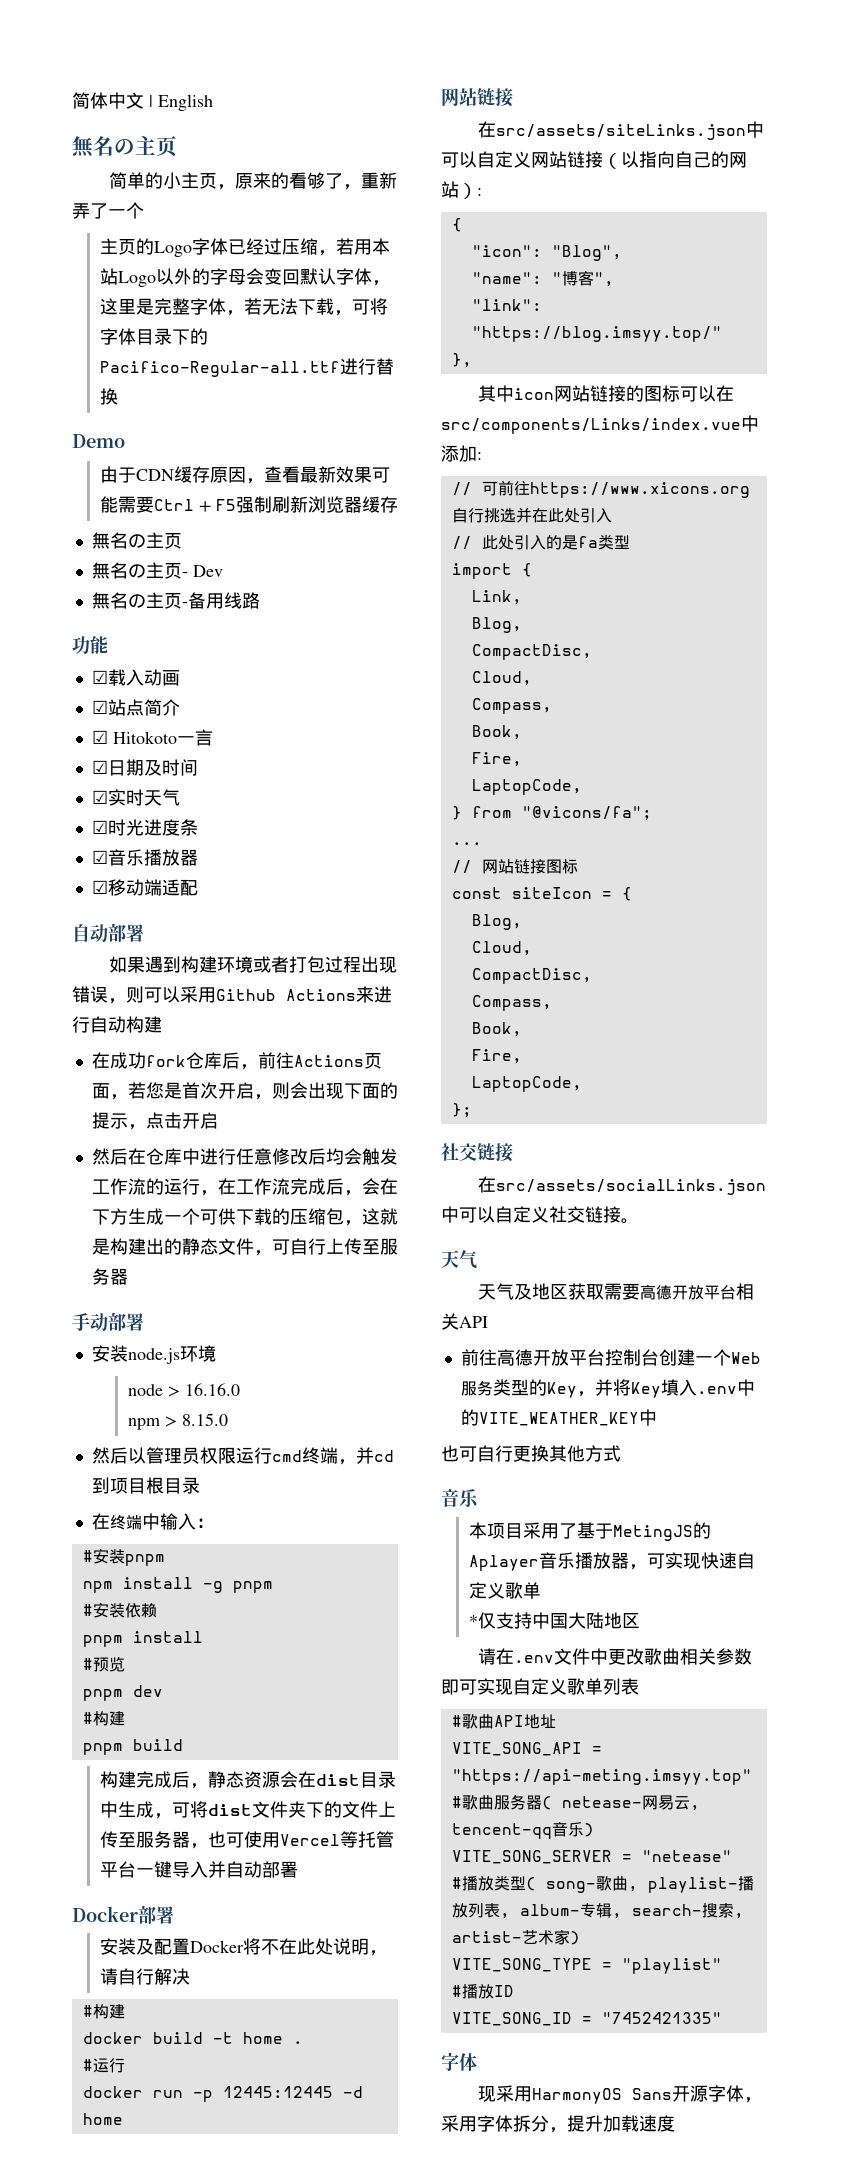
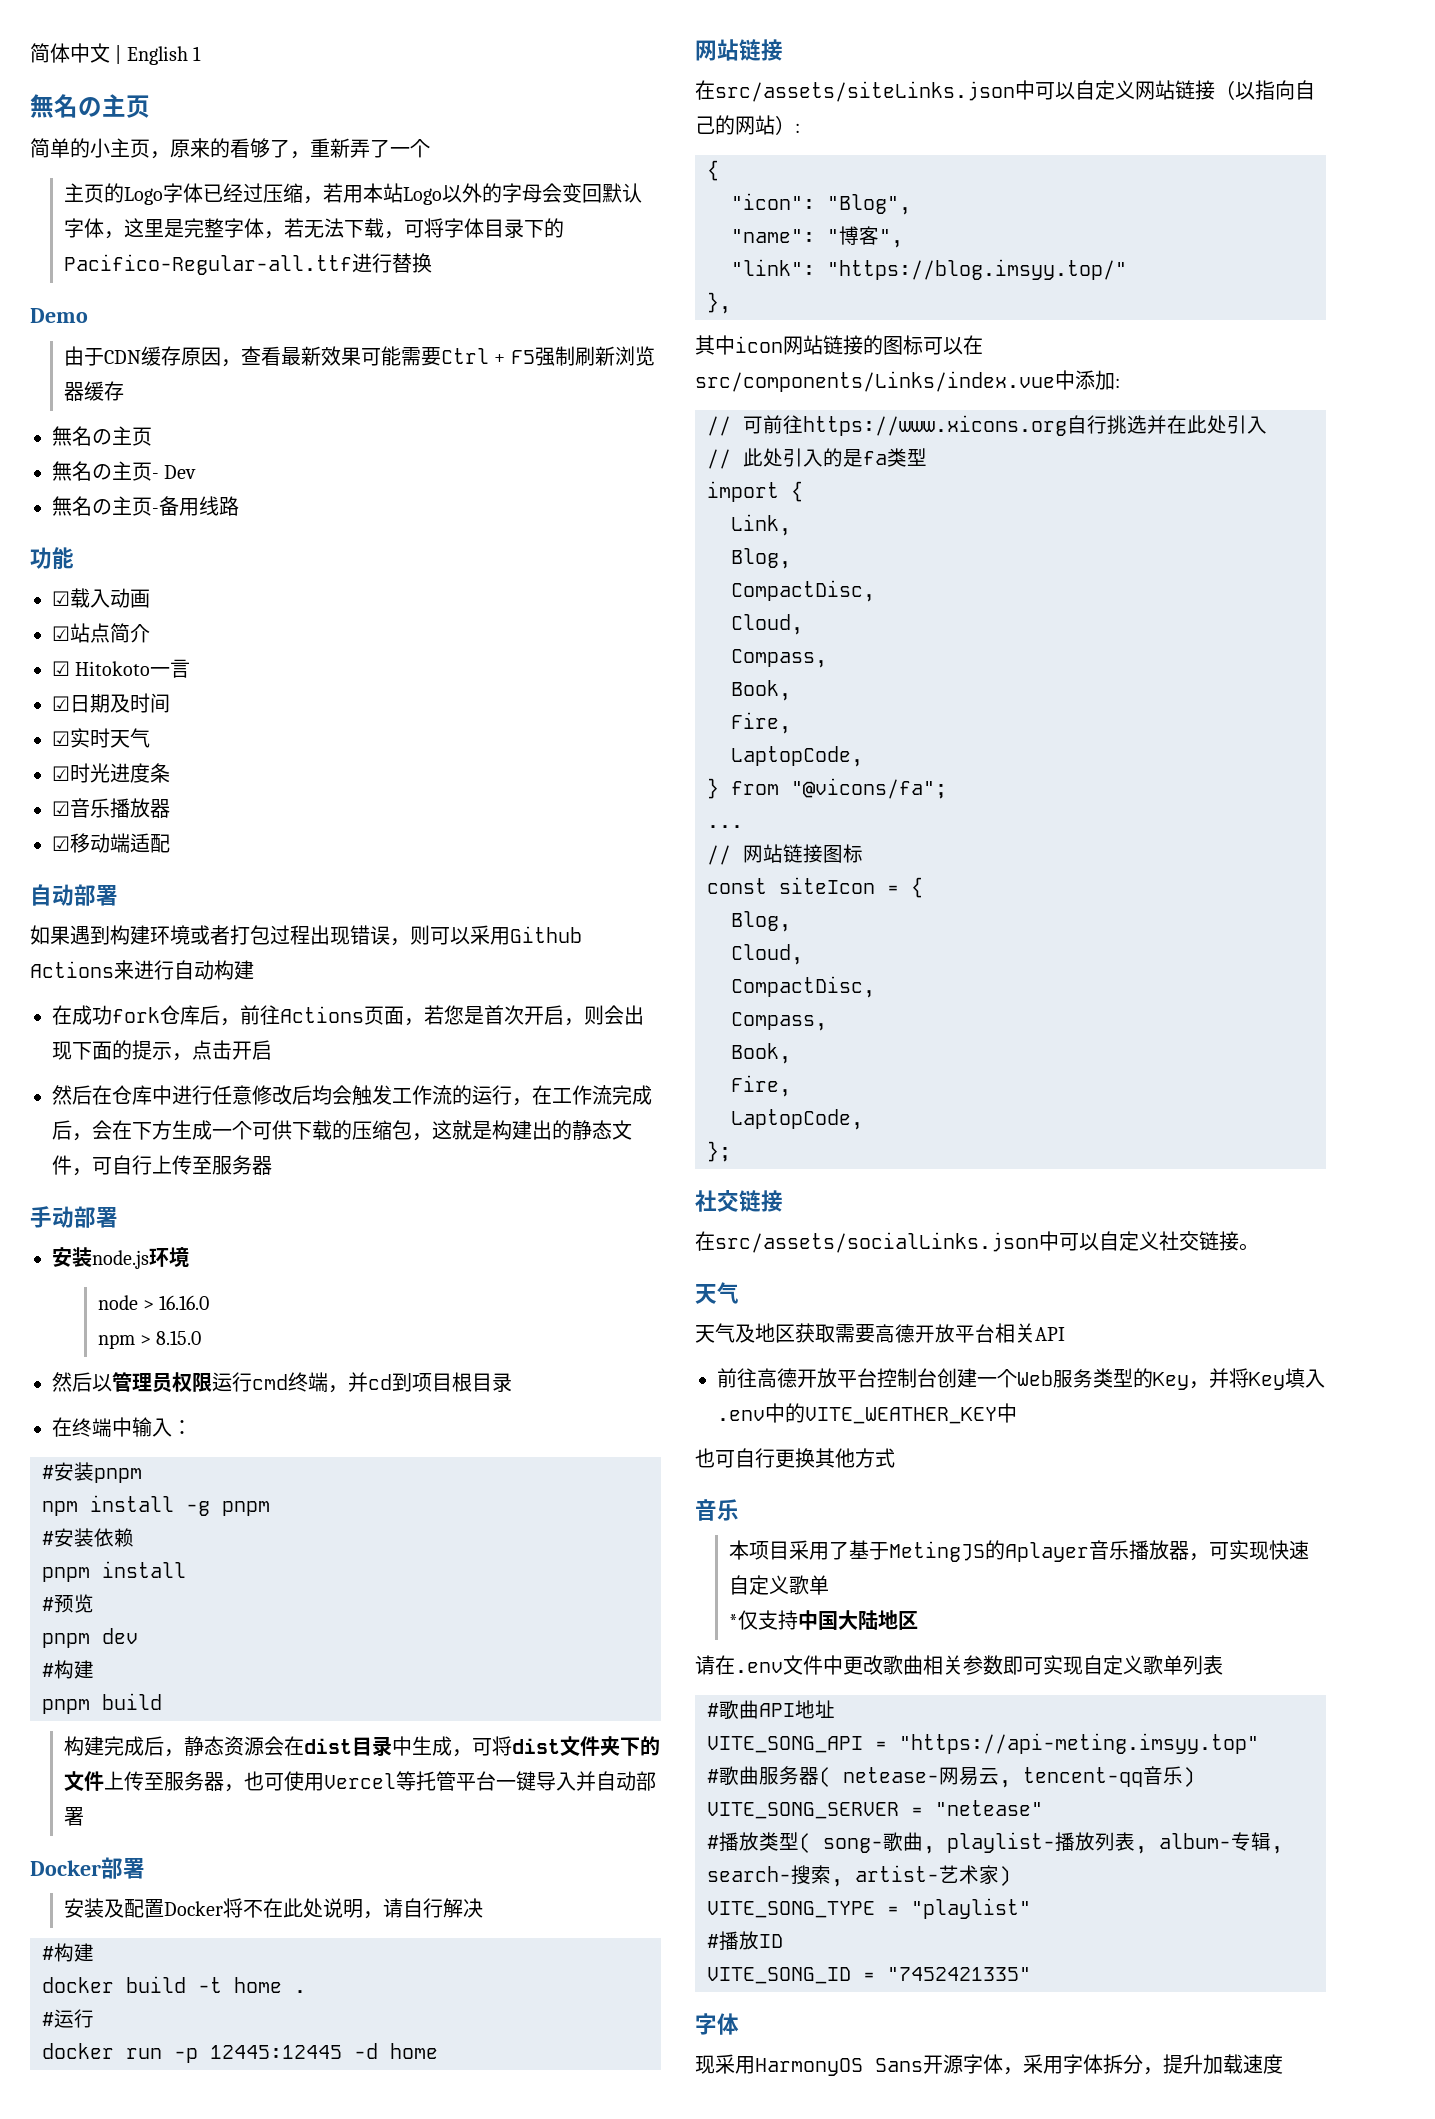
- 简体中文 | English
+ 简体中文 | English 1

